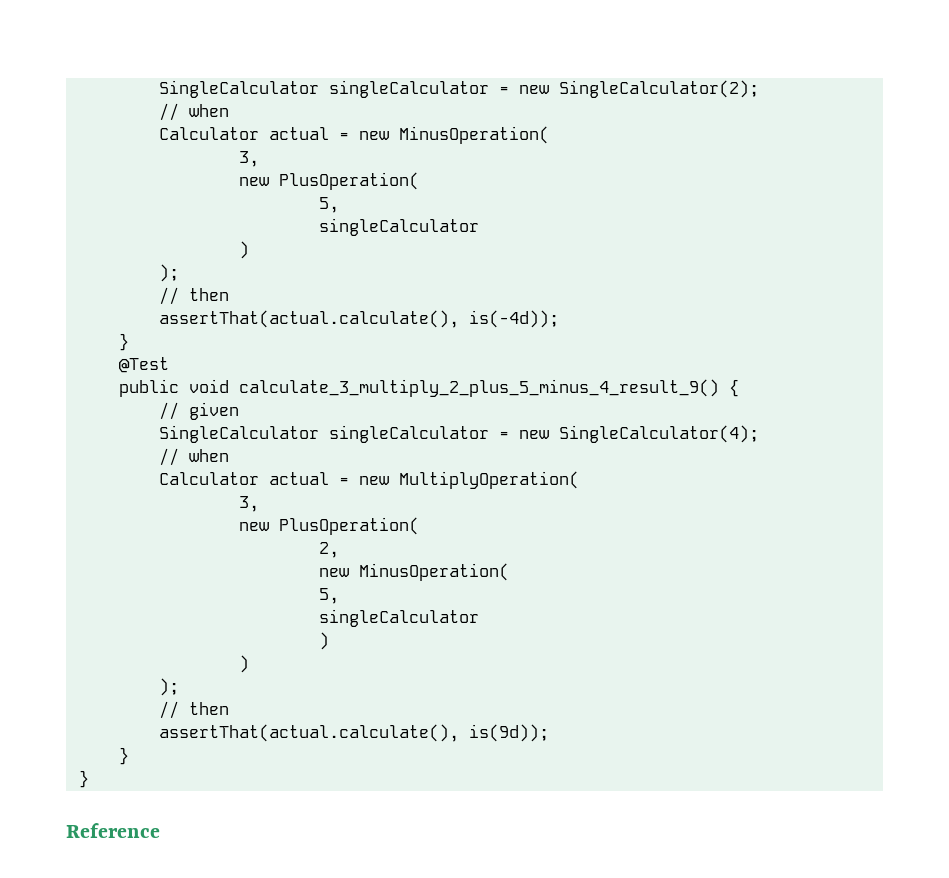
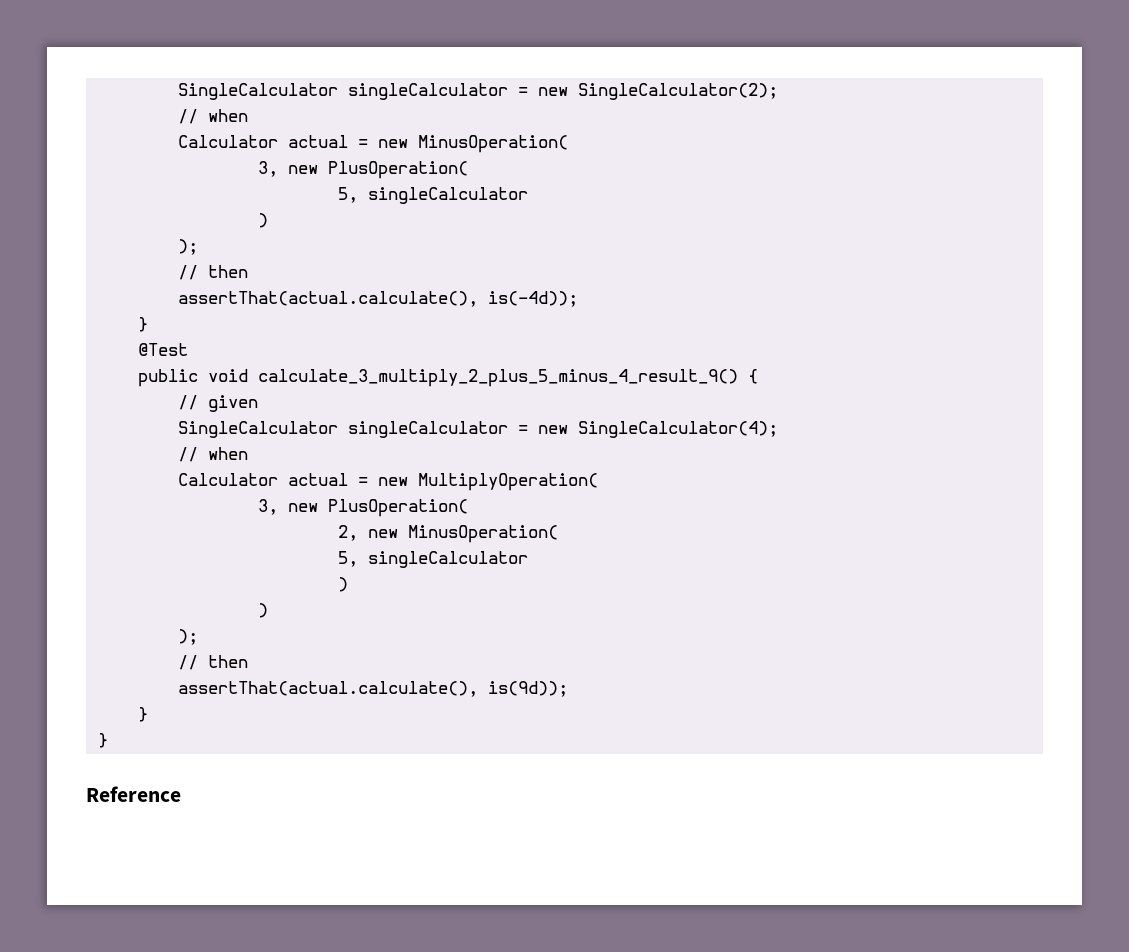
  Calculator actual = new MinusOperation(
- 3,
- new PlusOperation(
- 5,
- singleCalculator
+ 3, new PlusOperation(
+ 5, singleCalculator
  Calculator actual = new MultiplyOperation(
- 3,
- new PlusOperation(
+ 3, new PlusOperation(
- 2,
- new MinusOperation(
- 5,
- singleCalculator
+ 2, new MinusOperation(
+ 5, singleCalculator

